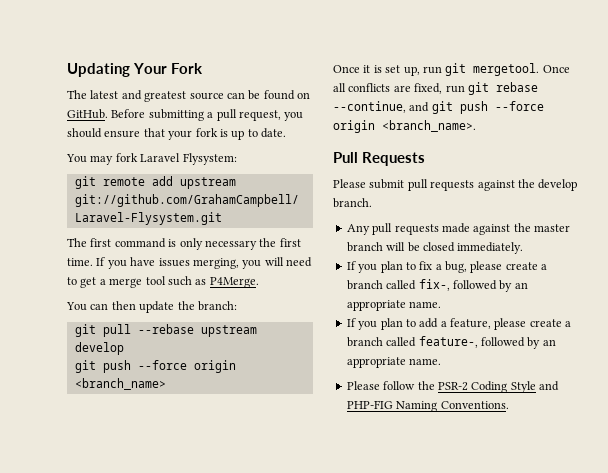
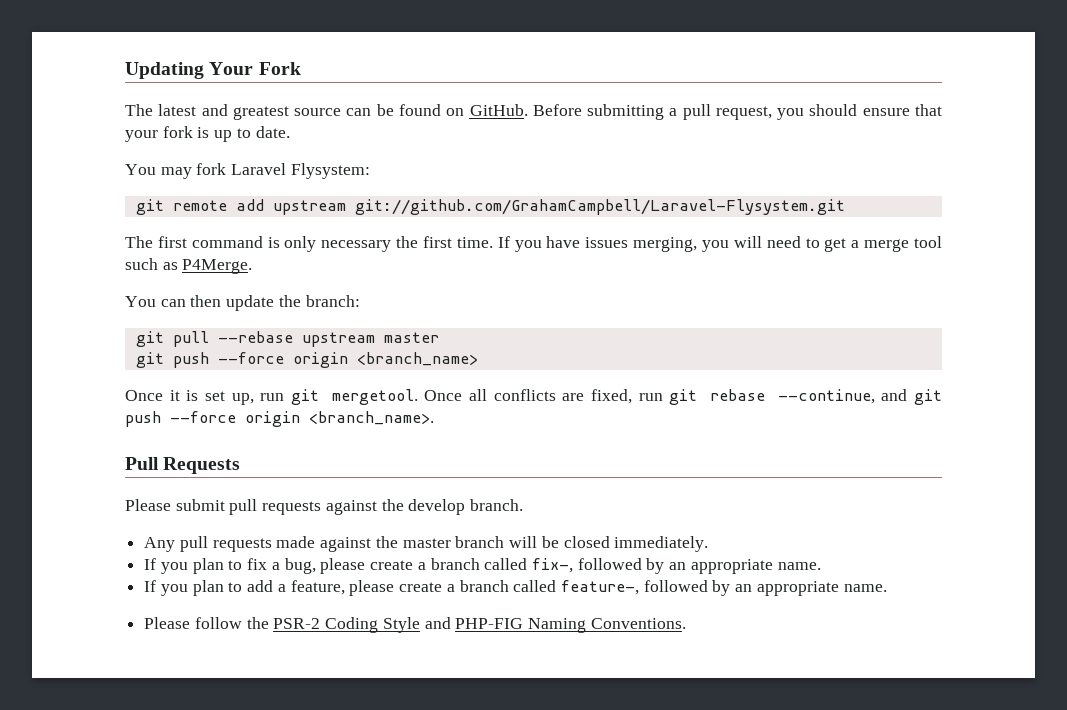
- git pull --rebase upstream develop
+ git pull --rebase upstream master

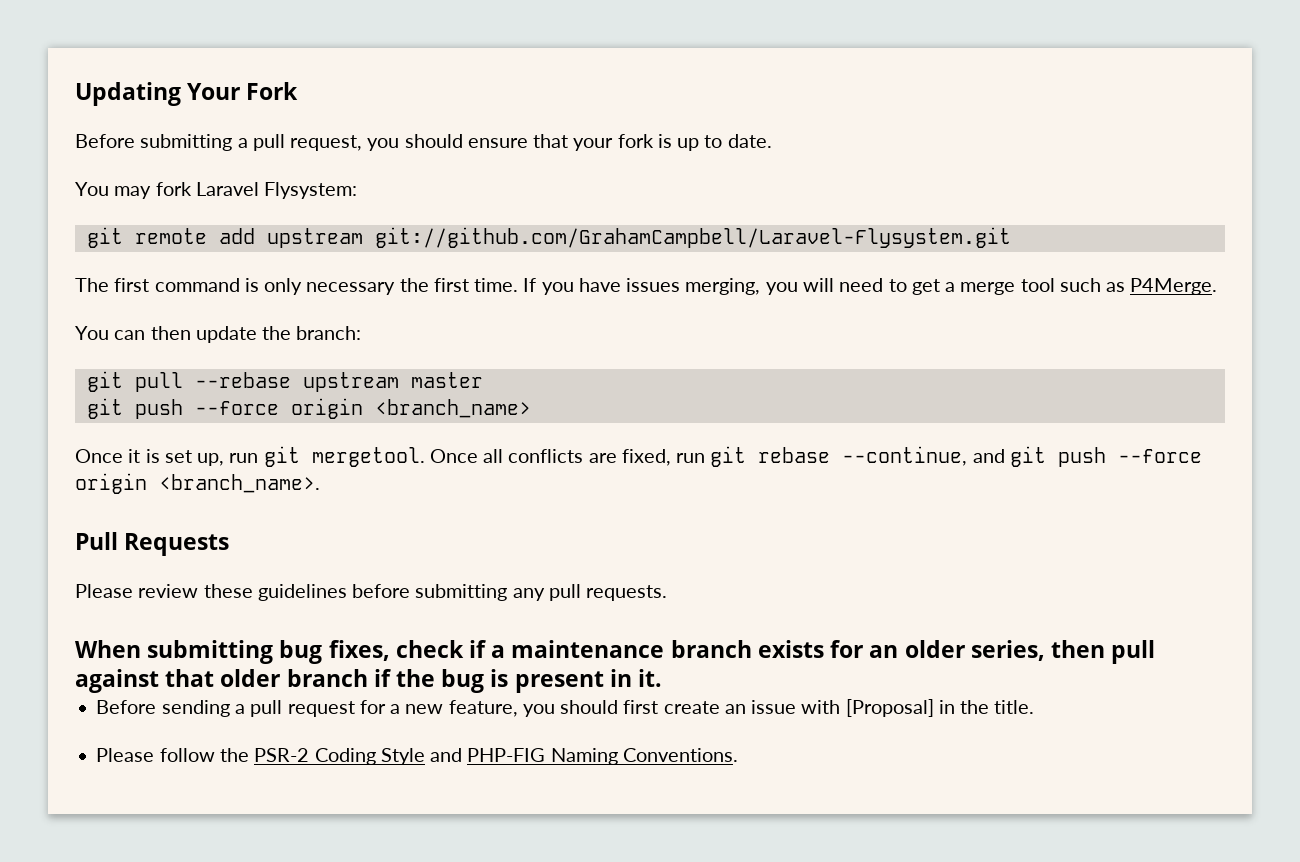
- The latest and greatest source can be found on GitHub.
- Please submit pull requests against the develop branch.
- Any pull requests made against the master branch will be closed immediately.
- If you plan to fix a bug, please create a branch called fix-, followed by an appropriate name.
- If you plan to add a feature, please create a branch called feature-, followed by an appropriate name.
+ Please review these guidelines before submitting any pull requests.
+ When submitting bug fixes, check if a maintenance branch exists for an older series, then pull against that older branch if the bug is present in it.
+ Before sending a pull request for a new feature, you should first create an issue with [Proposal] in the title.

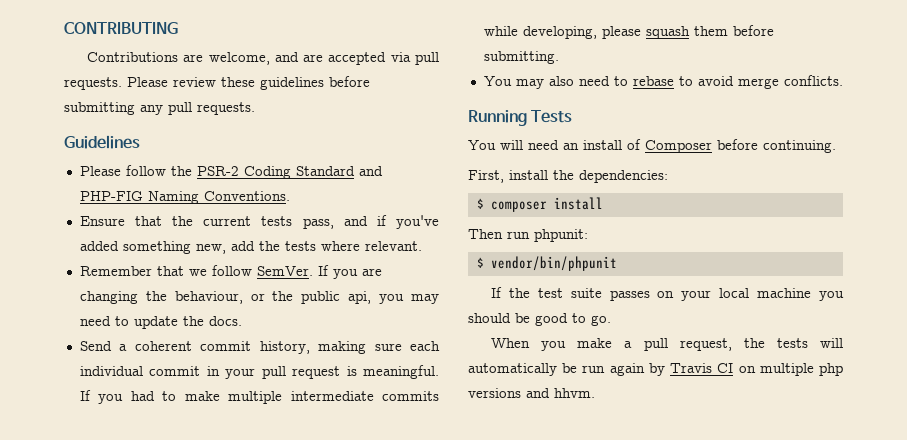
- Updating Your Fork
- Before submitting a pull request, you should ensure that your fork is up to date.
- You may fork Laravel Flysystem:
- git remote add upstream git://github.com/GrahamCampbell/Laravel-Flysystem.git
- The first command is only necessary the first time. If you have issues merging, you will need to get a merge tool such as P4Merge.
- You can then update the branch:
- git pull --rebase upstream master
- git push --force origin <branch_name>
- Once it is set up, run git mergetool. Once all conflicts are fixed, run git rebase --continue, and git push --force origin <branch_name>.
- Pull Requests
- Please review these guidelines before submitting any pull requests.
+ CONTRIBUTING
+ Contributions are welcome, and are accepted via pull requests. Please review these guidelines before submitting any pull requests.
- When submitting bug fixes, check if a maintenance branch exists for an older series, then pull against that older branch if the bug is present in it.
- Before sending a pull request for a new feature, you should first create an issue with [Proposal] in the title.
+ Guidelines
- Please follow the PSR-2 Coding Style and PHP-FIG Naming Conventions.
+ Please follow the PSR-2 Coding Standard and PHP-FIG Naming Conventions.
+ Ensure that the current tests pass, and if you've added something new, add the tests where relevant.
+ Remember that we follow SemVer. If you are changing the behaviour, or the public api, you may need to update the docs.
+ Send a coherent commit history, making sure each individual commit in your pull request is meaningful. If you had to make multiple intermediate commits while developing, please squash them before submitting.
+ You may also need to rebase to avoid merge conflicts.
+ Running Tests
+ You will need an install of Composer before continuing.
+ First, install the dependencies:
+ $ composer install
+ Then run phpunit:
+ $ vendor/bin/phpunit
+ If the test suite passes on your local machine you should be good to go.
+ When you make a pull request, the tests will automatically be run again by Travis CI on multiple php versions and hhvm.

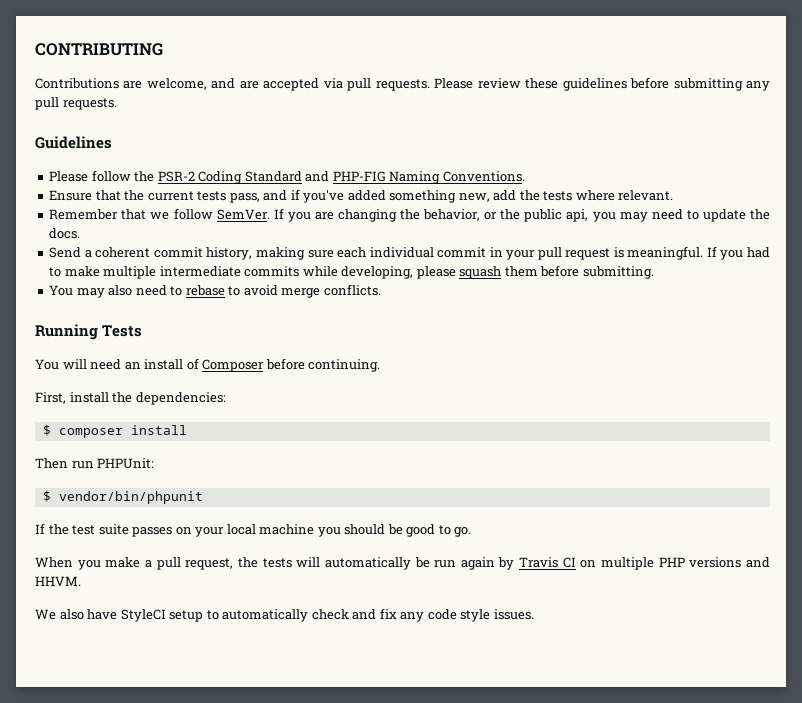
- If you are changing the behaviour, or the public api, you may need to update the docs.
+ If you are changing the behavior, or the public api, you may need to update the docs.
- Then run phpunit:
+ Then run PHPUnit:
- When you make a pull request, the tests will automatically be run again by Travis CI on multiple php versions and hhvm.
+ When you make a pull request, the tests will automatically be run again by Travis CI on multiple PHP versions and HHVM.
+ We also have StyleCI setup to automatically check and fix any code style issues.

